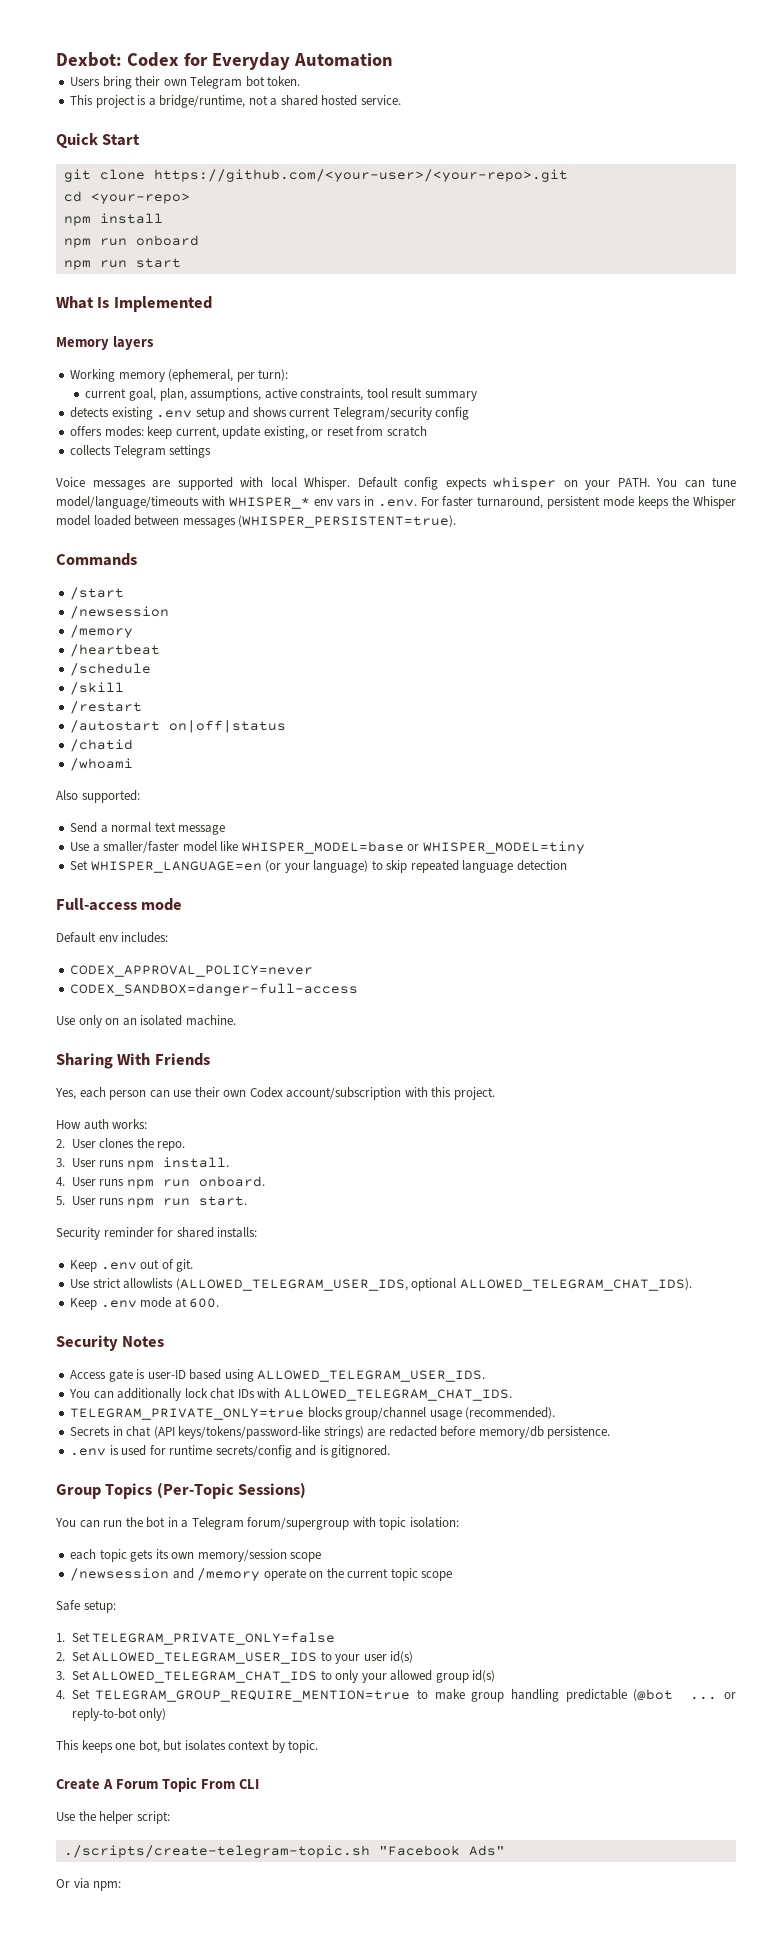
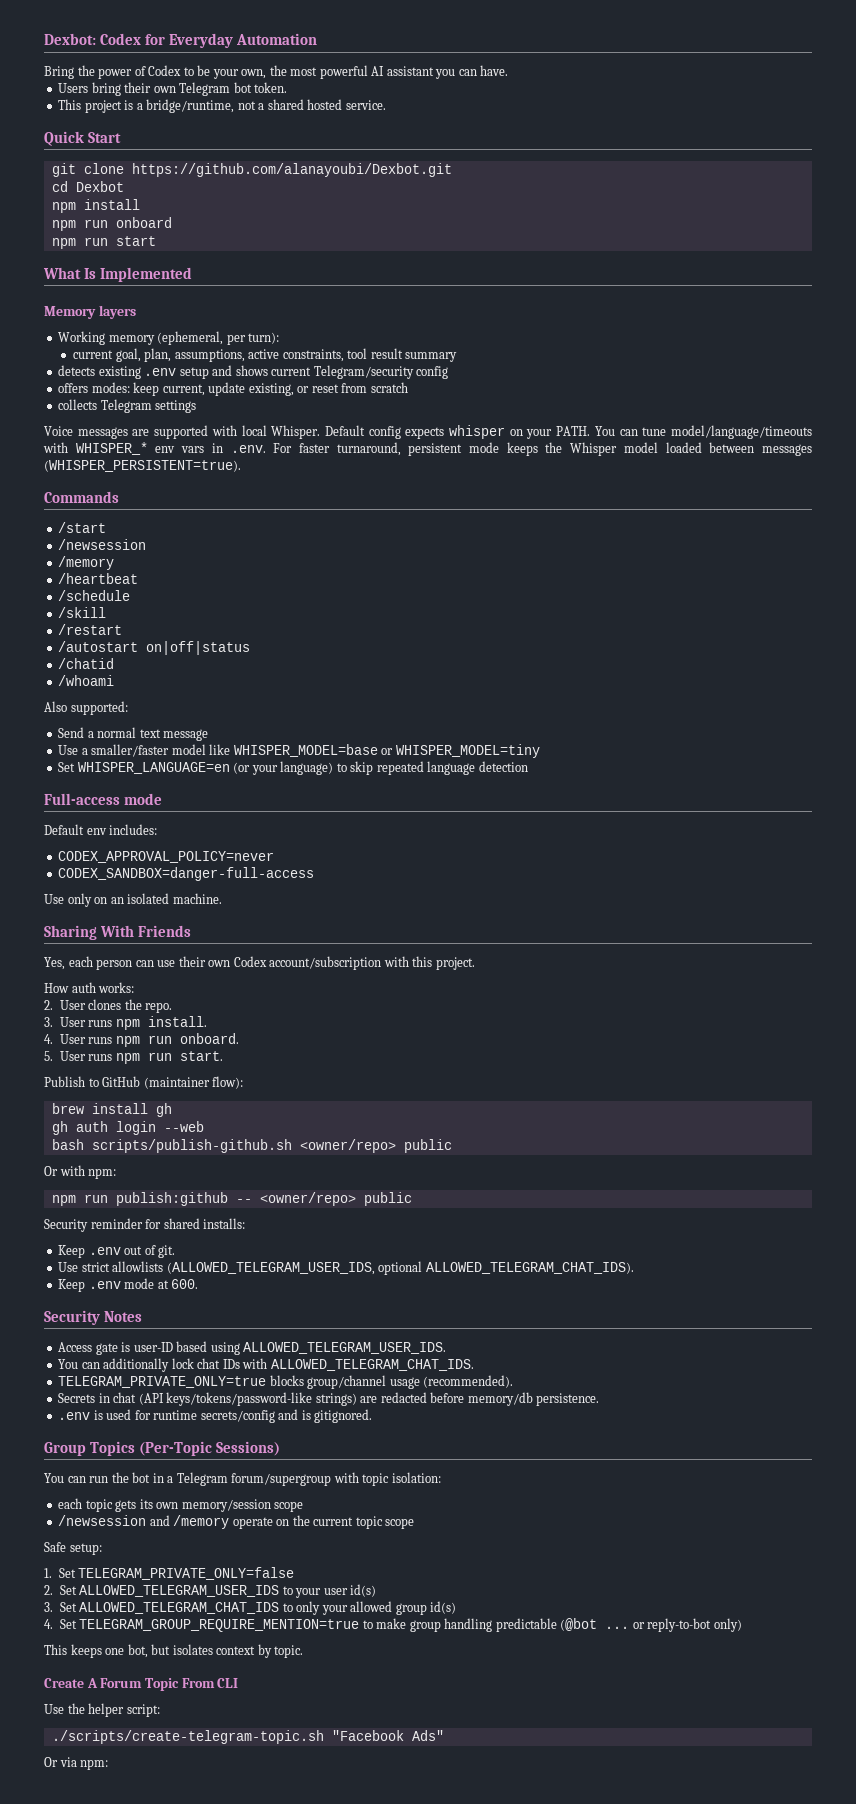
+ Bring the power of Codex to be your own, the most powerful AI assistant you can have.
- git clone https://github.com/<your-user>/<your-repo>.git
+ git clone https://github.com/alanayoubi/Dexbot.git
- cd <your-repo>
+ cd Dexbot
+ Publish to GitHub (maintainer flow):
+ brew install gh
+ gh auth login --web
+ bash scripts/publish-github.sh <owner/repo> public
+ Or with npm:
+ npm run publish:github -- <owner/repo> public

